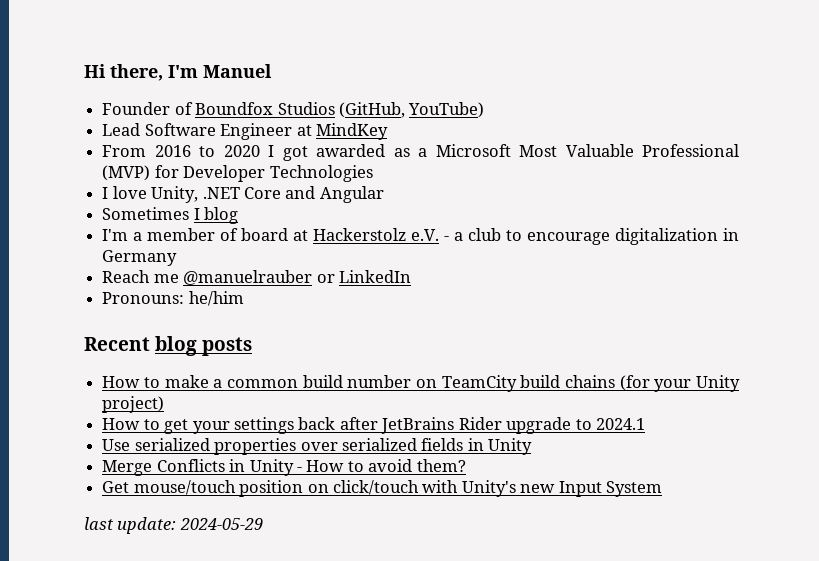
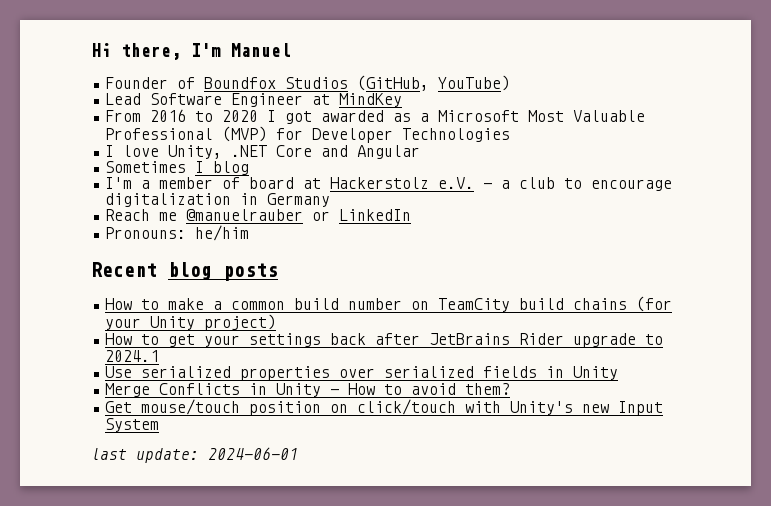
- last update: 2024-05-29
+ last update: 2024-06-01

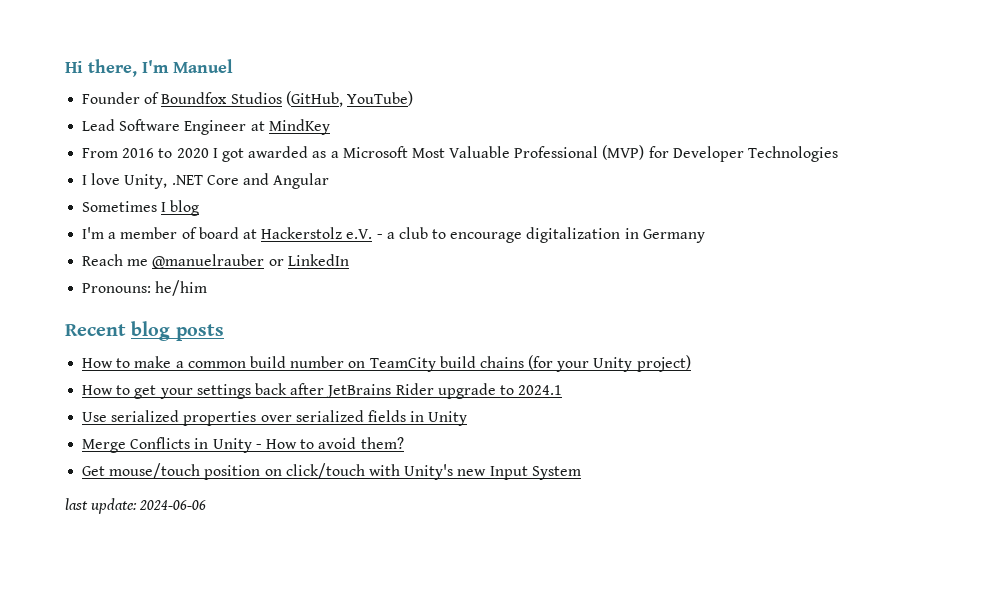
- last update: 2024-06-01
+ last update: 2024-06-06

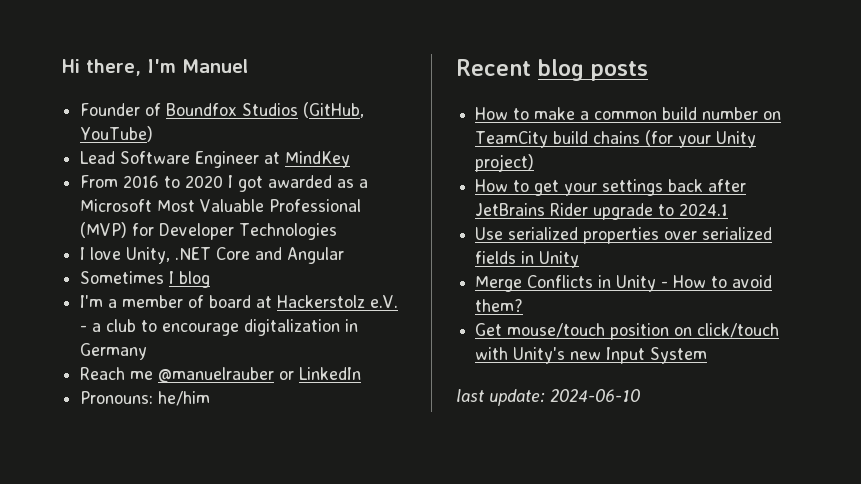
- last update: 2024-06-06
+ last update: 2024-06-10

